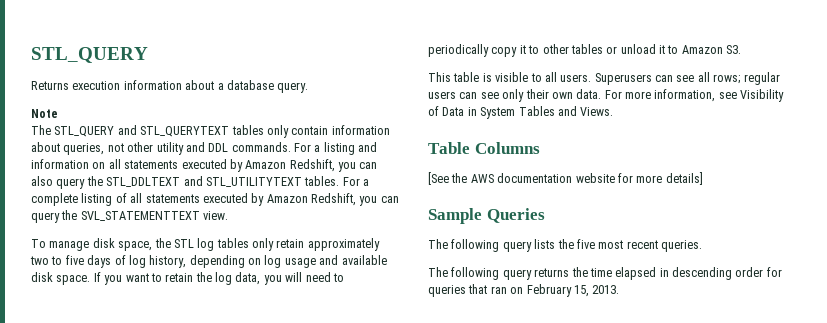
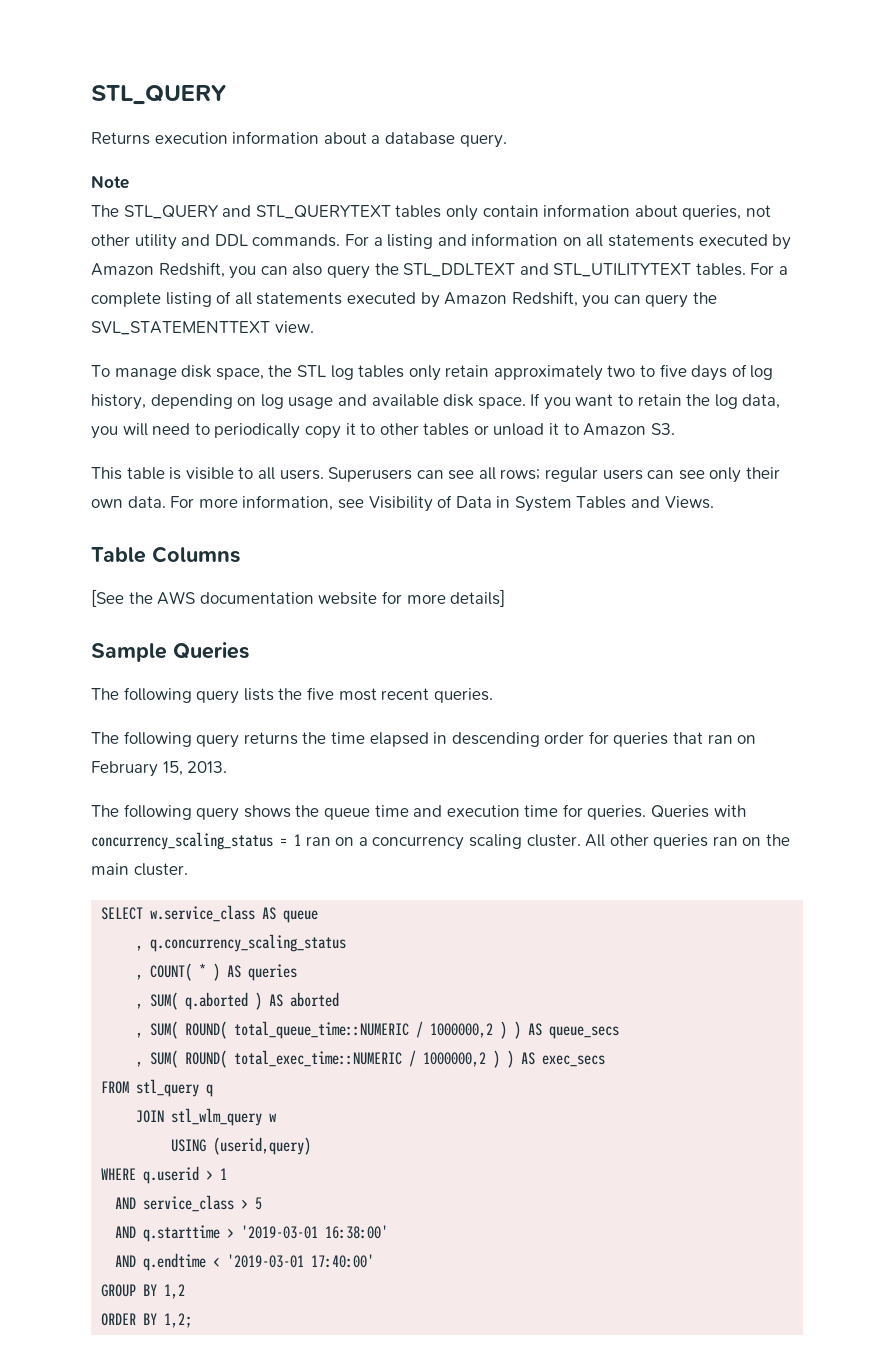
+ The following query shows the queue time and execution time for queries. Queries with concurrency_scaling_status = 1 ran on a concurrency scaling cluster. All other queries ran on the main cluster.
+ SELECT w.service_class AS queue
+ , q.concurrency_scaling_status
+ , COUNT( * ) AS queries
+ , SUM( q.aborted ) AS aborted
+ , SUM( ROUND( total_queue_time::NUMERIC / 1000000,2 ) ) AS queue_secs
+ , SUM( ROUND( total_exec_time::NUMERIC / 1000000,2 ) ) AS exec_secs
+ FROM stl_query q
+ JOIN stl_wlm_query w
+ USING (userid,query)
+ WHERE q.userid > 1
+ AND service_class > 5
+ AND q.starttime > '2019-03-01 16:38:00'
+ AND q.endtime < '2019-03-01 17:40:00'
+ GROUP BY 1,2
+ ORDER BY 1,2;

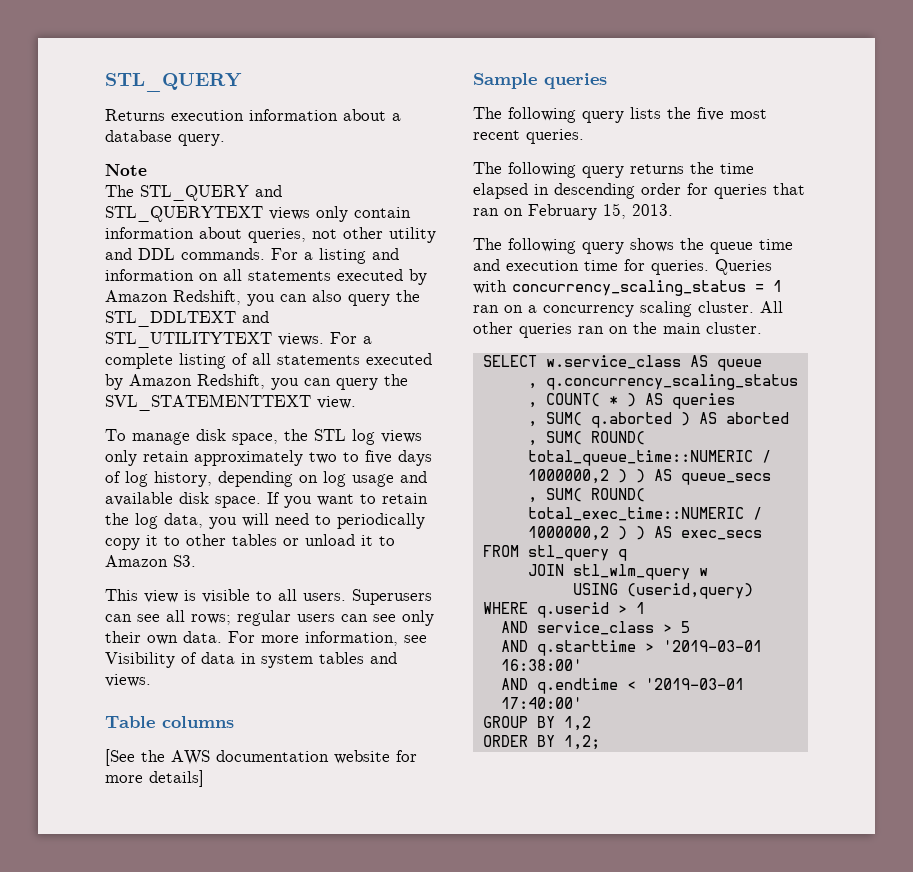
- The STL_QUERY and STL_QUERYTEXT tables only contain information about queries, not other utility and DDL commands.
+ The STL_QUERY and STL_QUERYTEXT views only contain information about queries, not other utility and DDL commands.
- For a listing and information on all statements executed by Amazon Redshift, you can also query the STL_DDLTEXT and STL_UTILITYTEXT tables.
+ For a listing and information on all statements executed by Amazon Redshift, you can also query the STL_DDLTEXT and STL_UTILITYTEXT views.
- To manage disk space, the STL log tables only retain approximately two to five days of log history, depending on log usage and available disk space.
+ To manage disk space, the STL log views only retain approximately two to five days of log history, depending on log usage and available disk space.
- This table is visible to all users.
+ This view is visible to all users.
- For more information, see Visibility of Data in System Tables and Views.
+ For more information, see Visibility of data in system tables and views.
- Table Columns
+ Table columns
- Sample Queries
+ Sample queries

